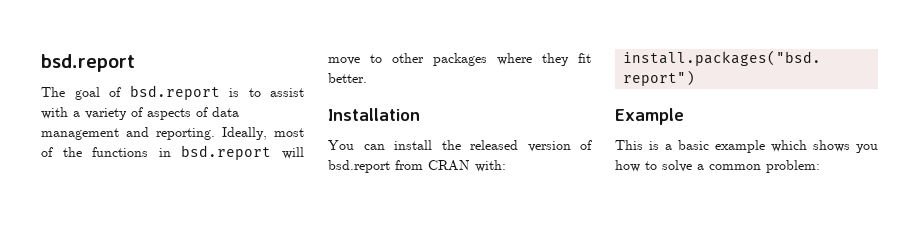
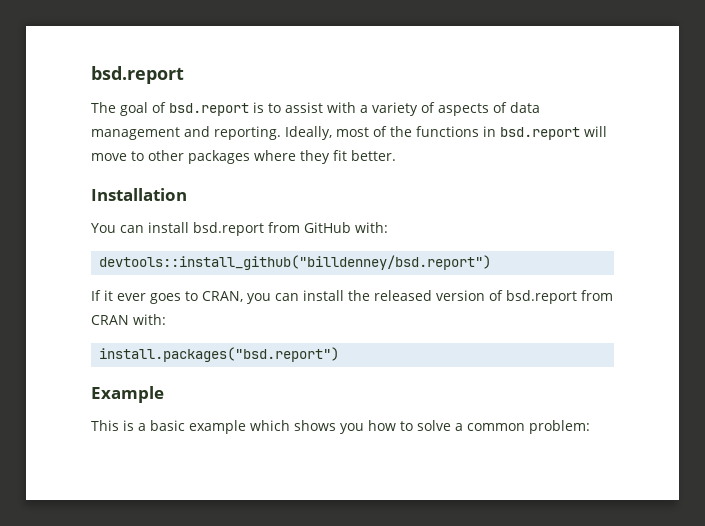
- You can install the released version of bsd.report from CRAN with:
+ You can install bsd.report from GitHub with:
+ devtools::install_github("billdenney/bsd.report")
+ If it ever goes to CRAN, you can install the released version of bsd.report from CRAN with:

